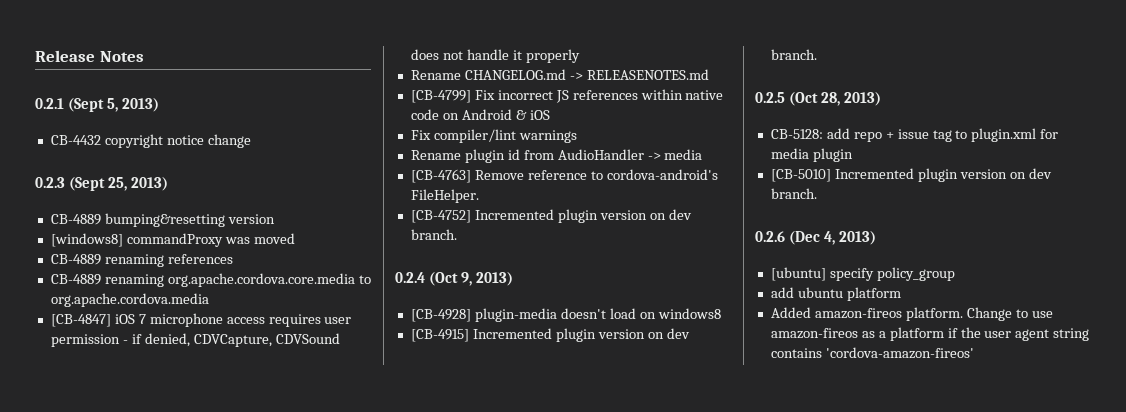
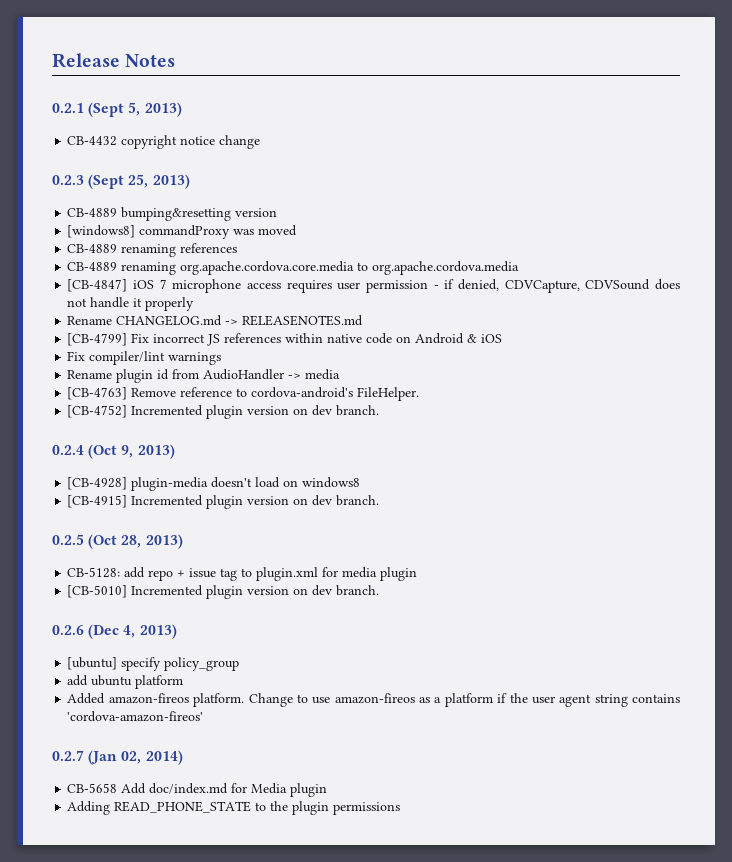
+ 0.2.7 (Jan 02, 2014)
+ CB-5658 Add doc/index.md for Media plugin
+ Adding READ_PHONE_STATE to the plugin permissions

